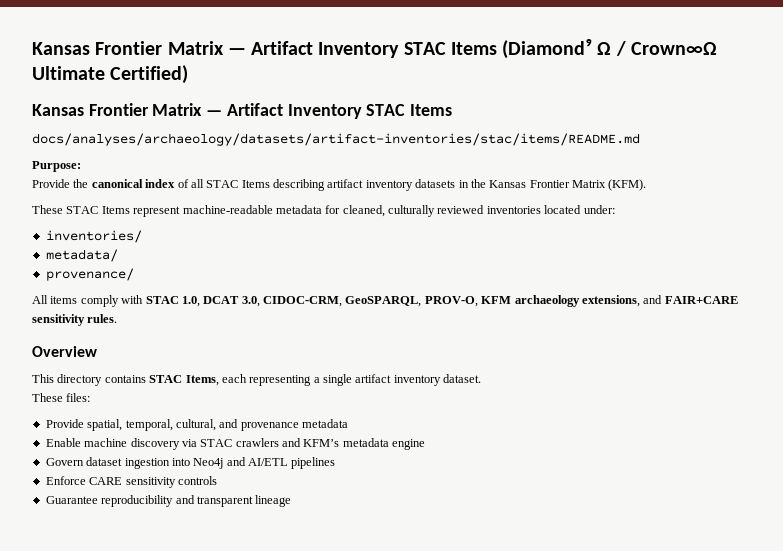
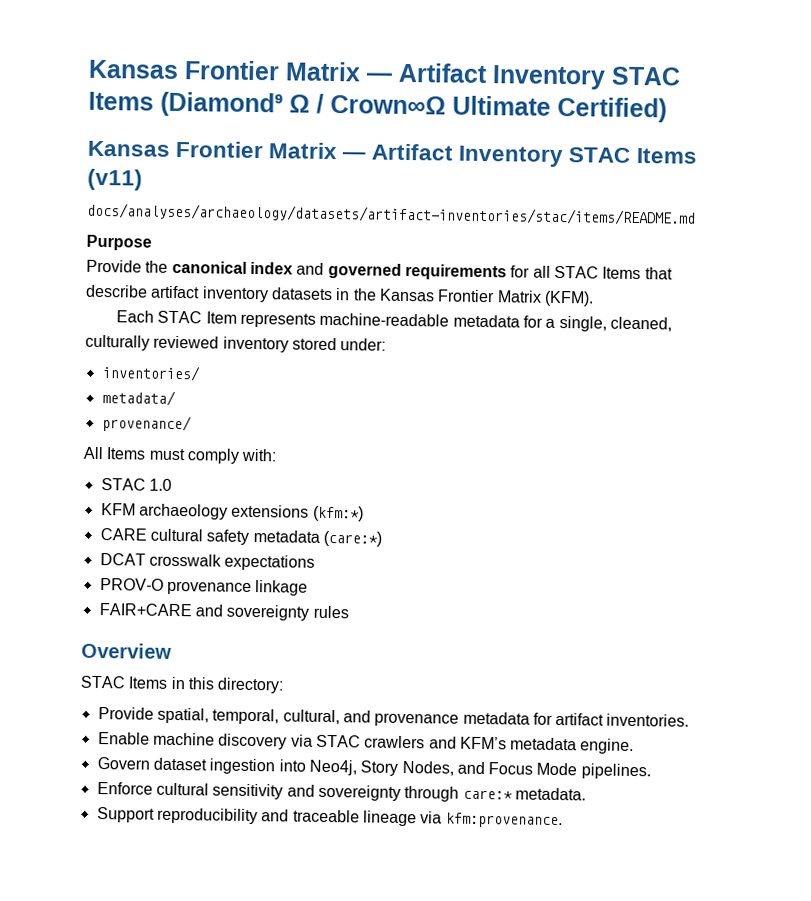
  Kansas Frontier Matrix — Artifact Inventory STAC Items (Diamond⁹ Ω / Crown∞Ω Ultimate Certified)
- Kansas Frontier Matrix — Artifact Inventory STAC Items
+ Kansas Frontier Matrix — Artifact Inventory STAC Items (v11)
- Purpose:
+ Purpose
- Provide the canonical index of all STAC Items describing artifact inventory datasets in the Kansas Frontier Matrix (KFM).
+ Provide the canonical index and governed requirements for all STAC Items that describe artifact inventory datasets in the Kansas Frontier Matrix (KFM).
- These STAC Items represent machine-readable metadata for cleaned, culturally reviewed inventories located under:
+ Each STAC Item represents machine-readable metadata for a single, cleaned, culturally reviewed inventory stored under:
- All items comply with STAC 1.0, DCAT 3.0, CIDOC-CRM, GeoSPARQL, PROV-O, KFM archaeology extensions, and FAIR+CARE sensitivity rules.
+ All Items must comply with:
+ STAC 1.0
+ KFM archaeology extensions (kfm:*)
+ CARE cultural safety metadata (care:*)
+ DCAT crosswalk expectations
+ PROV-O provenance linkage
+ FAIR+CARE and sovereignty rules
  Overview
- This directory contains STAC Items, each representing a single artifact inventory dataset.
- These files:
+ STAC Items in this directory:
- Provide spatial, temporal, cultural, and provenance metadata
+ Provide spatial, temporal, cultural, and provenance metadata for artifact inventories.
- Enable machine discovery via STAC crawlers and KFM’s metadata engine
+ Enable machine discovery via STAC crawlers and KFM’s metadata engine.
- Govern dataset ingestion into Neo4j and AI/ETL pipelines
- Enforce CARE sensitivity controls
- Guarantee reproducibility and transparent lineage
+ Govern dataset ingestion into Neo4j, Story Nodes, and Focus Mode pipelines.
+ Enforce cultural sensitivity and sovereignty through care:* metadata.
+ Support reproducibility and traceable lineage via kfm:provenance.

